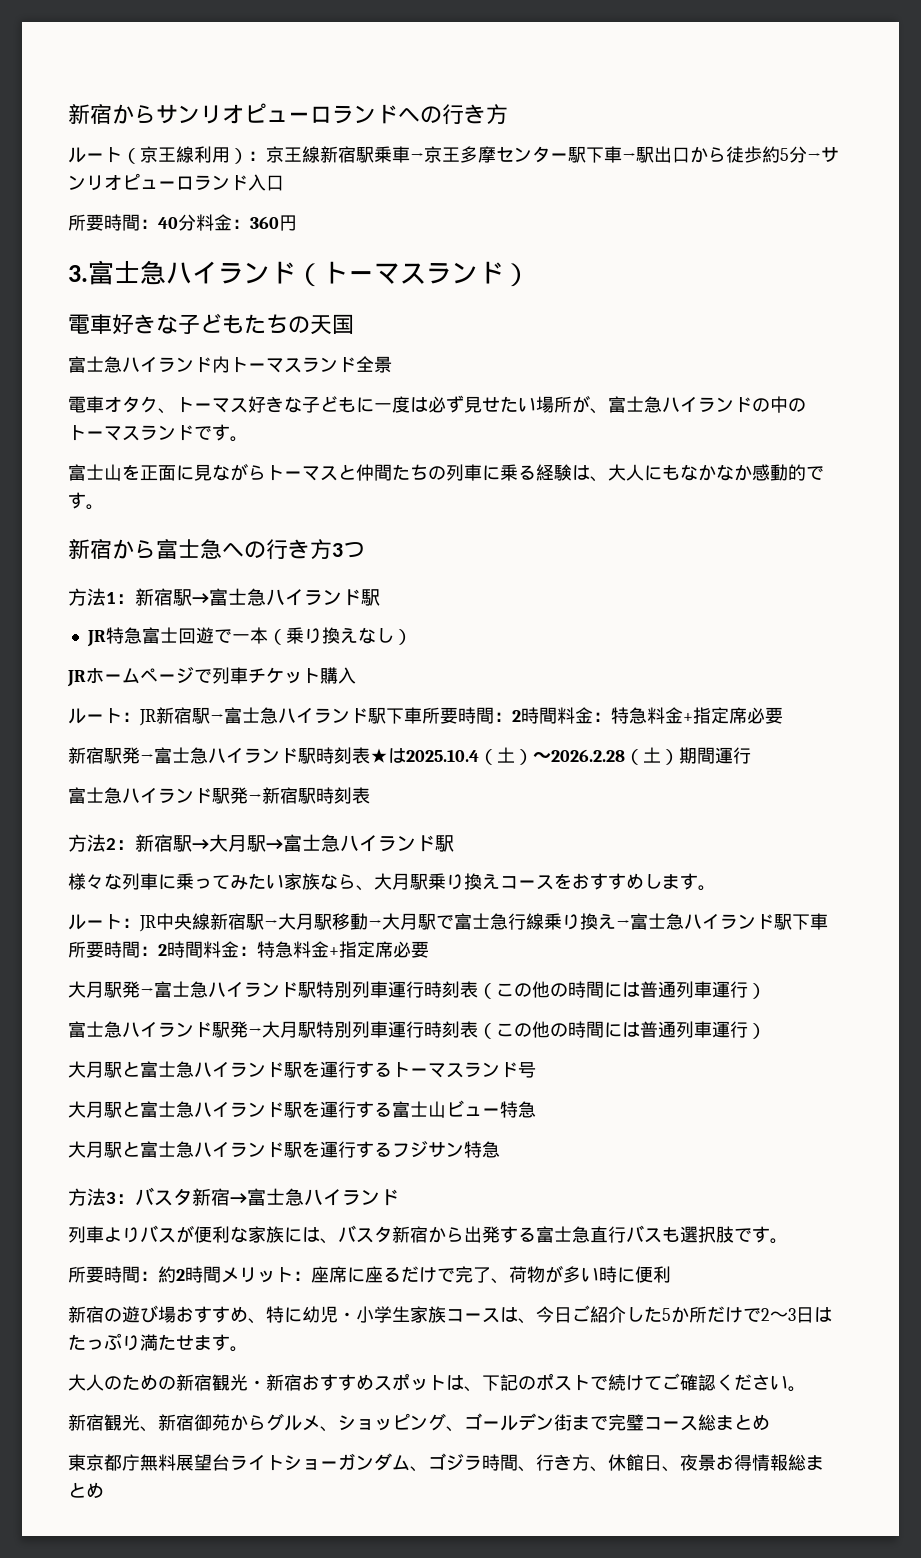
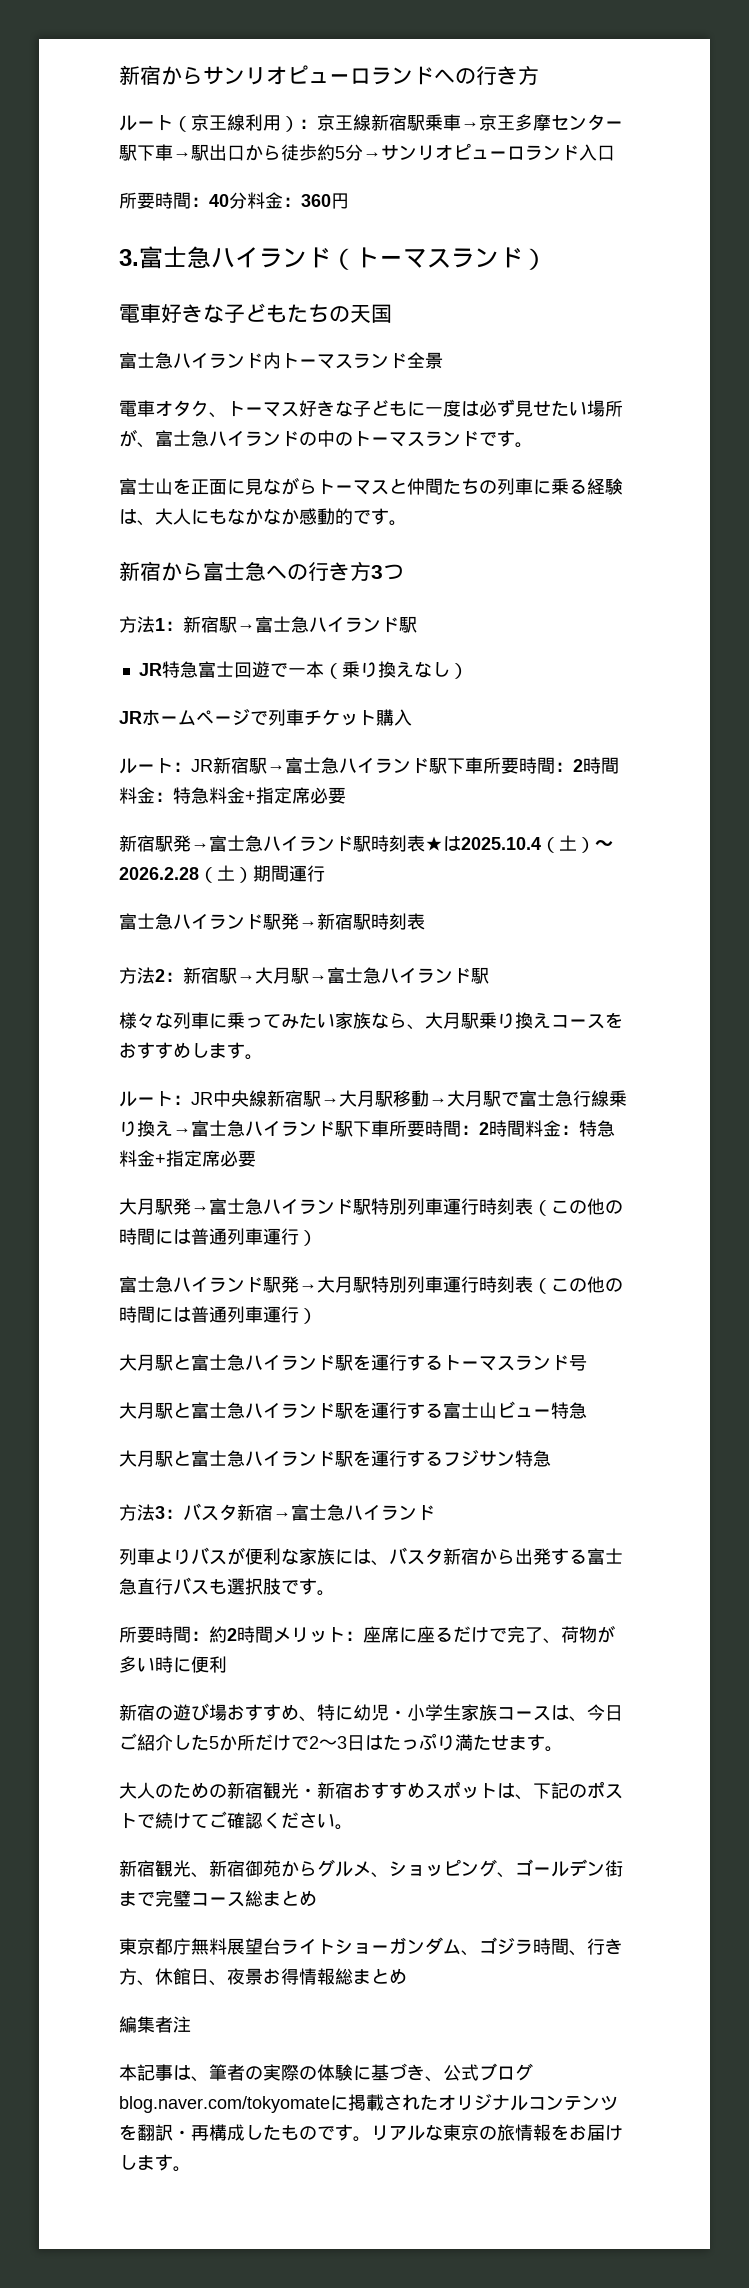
+ 編集者注
+ 本記事は、筆者の実際の体験に基づき、公式ブログblog.naver.com/tokyomateに掲載されたオリジナルコンテンツを翻訳・再構成したものです。リアルな東京の旅情報をお届けします。

